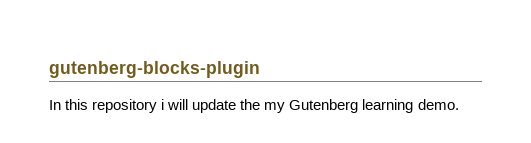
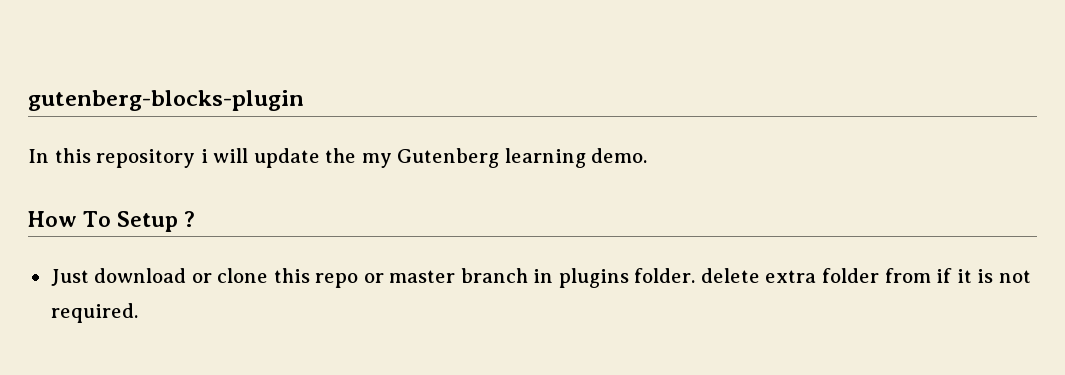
+ How To Setup ?
+ Just download or clone this repo or master branch in plugins folder. delete extra folder from if it is not required.

